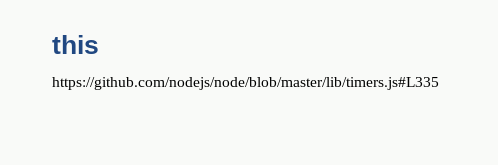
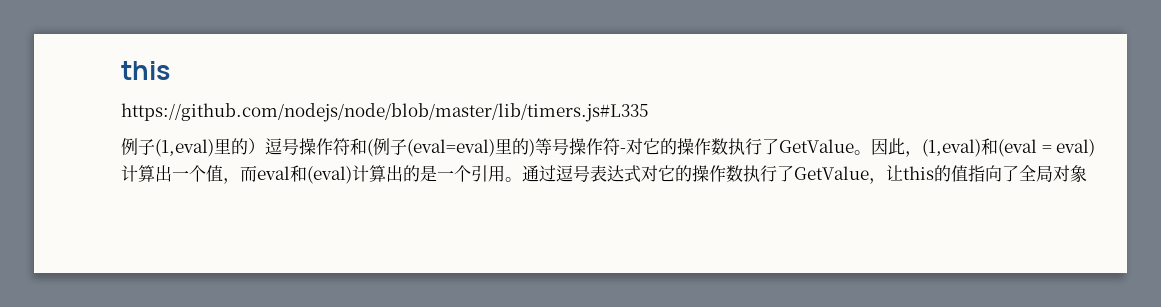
+ 例子(1,eval)里的）逗号操作符和(例子(eval=eval)里的)等号操作符-对它的操作数执行了GetValue。因此，(1,eval)和(eval = eval)计算出一个值，而eval和(eval)计算出的是一个引用。通过逗号表达式对它的操作数执行了GetValue，让this的值指向了全局对象

